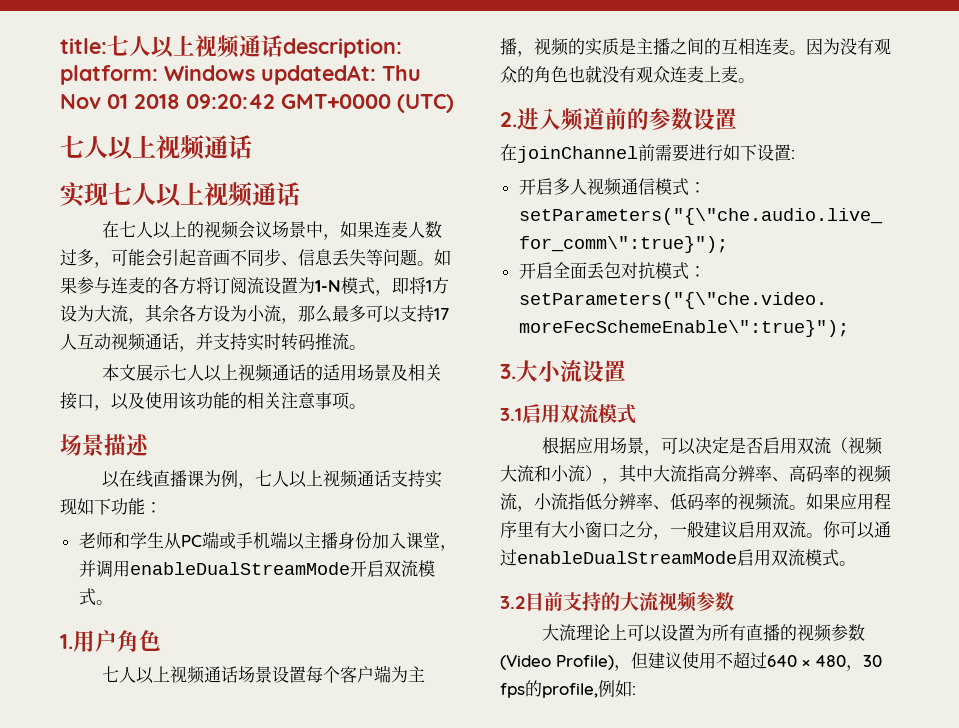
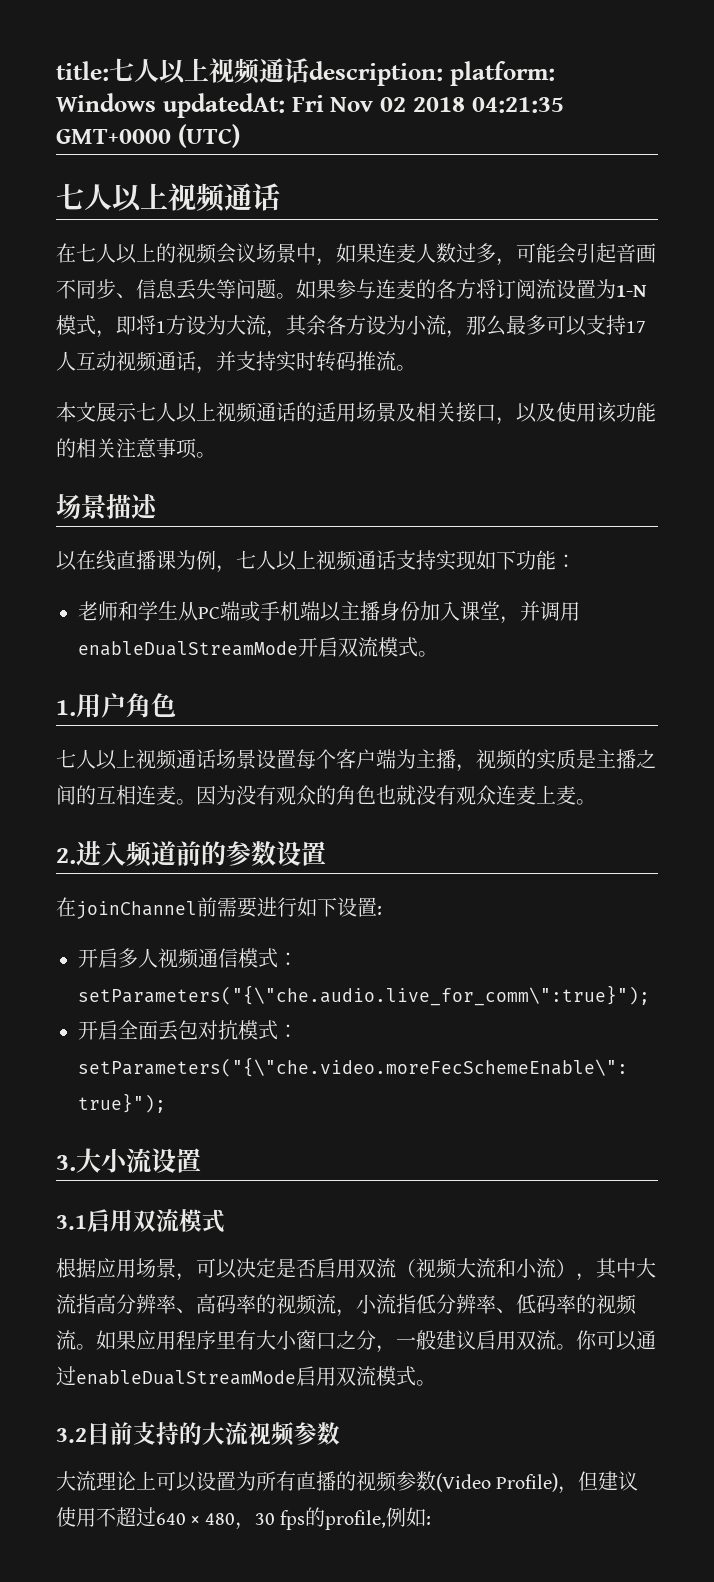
- title:七人以上视频通话description: platform: Windows updatedAt: Thu Nov 01 2018 09:20:42 GMT+0000 (UTC)
+ title:七人以上视频通话description: platform: Windows updatedAt: Fri Nov 02 2018 04:21:35 GMT+0000 (UTC)
- 实现七人以上视频通话

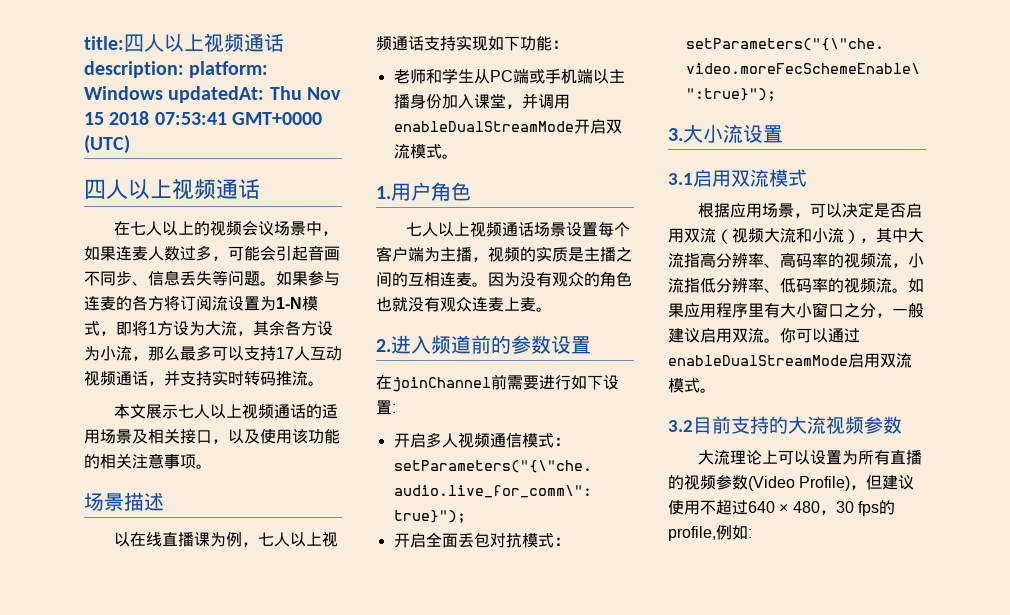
- title:七人以上视频通话description: platform: Windows updatedAt: Fri Nov 02 2018 04:21:35 GMT+0000 (UTC)
- 七人以上视频通话
+ title:四人以上视频通话description: platform: Windows updatedAt: Thu Nov 15 2018 07:53:41 GMT+0000 (UTC)
+ 四人以上视频通话

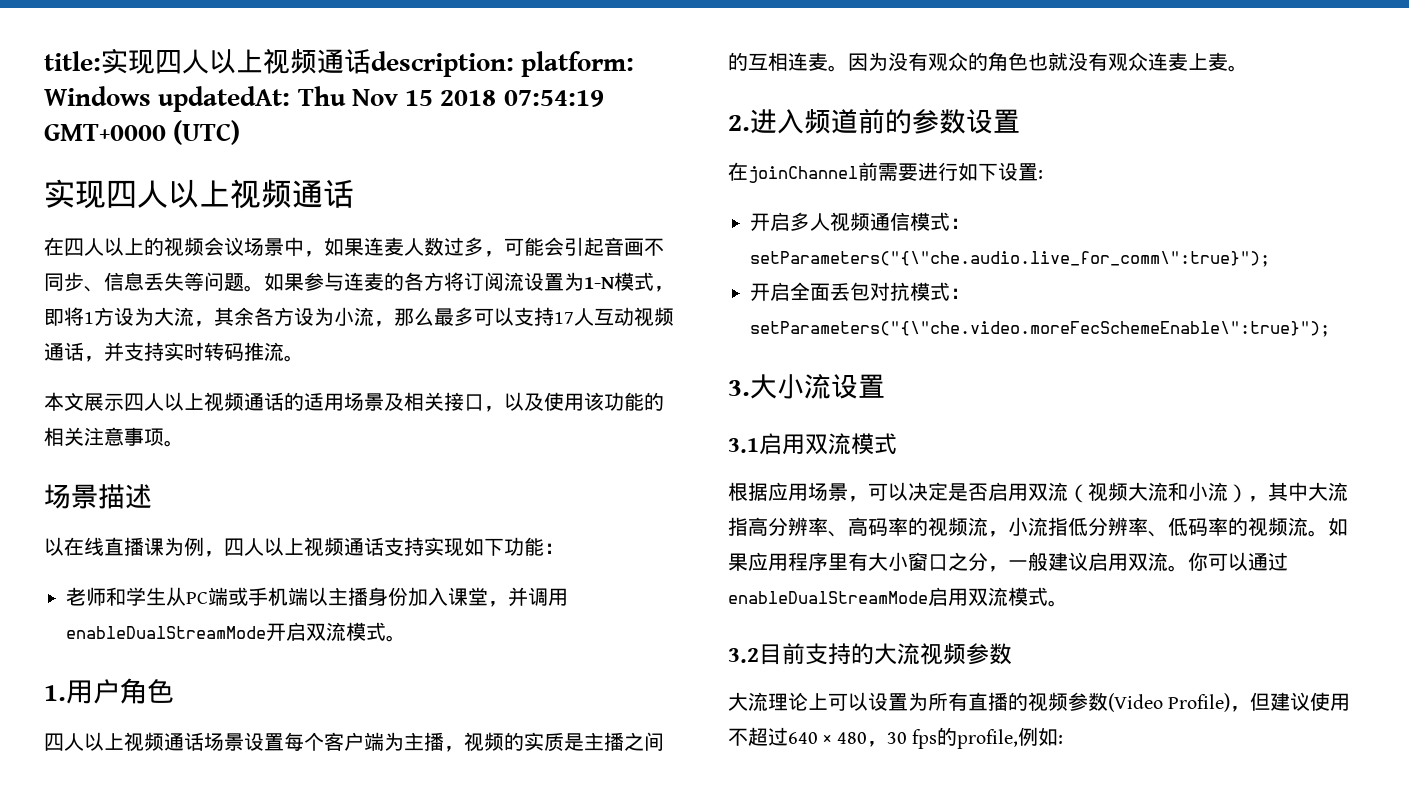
- title:四人以上视频通话description: platform: Windows updatedAt: Thu Nov 15 2018 07:53:41 GMT+0000 (UTC)
- 四人以上视频通话
+ title:实现四人以上视频通话description: platform: Windows updatedAt: Thu Nov 15 2018 07:54:19 GMT+0000 (UTC)
+ 实现四人以上视频通话
- 在七人以上的视频会议场景中，如果连麦人数过多，可能会引起音画不同步、信息丢失等问题。
+ 在四人以上的视频会议场景中，如果连麦人数过多，可能会引起音画不同步、信息丢失等问题。
- 本文展示七人以上视频通话的适用场景及相关接口，以及使用该功能的相关注意事项。
+ 本文展示四人以上视频通话的适用场景及相关接口，以及使用该功能的相关注意事项。
- 以在线直播课为例，七人以上视频通话支持实现如下功能：
+ 以在线直播课为例，四人以上视频通话支持实现如下功能：
- 七人以上视频通话场景设置每个客户端为主播，视频的实质是主播之间的互相连麦。
+ 四人以上视频通话场景设置每个客户端为主播，视频的实质是主播之间的互相连麦。

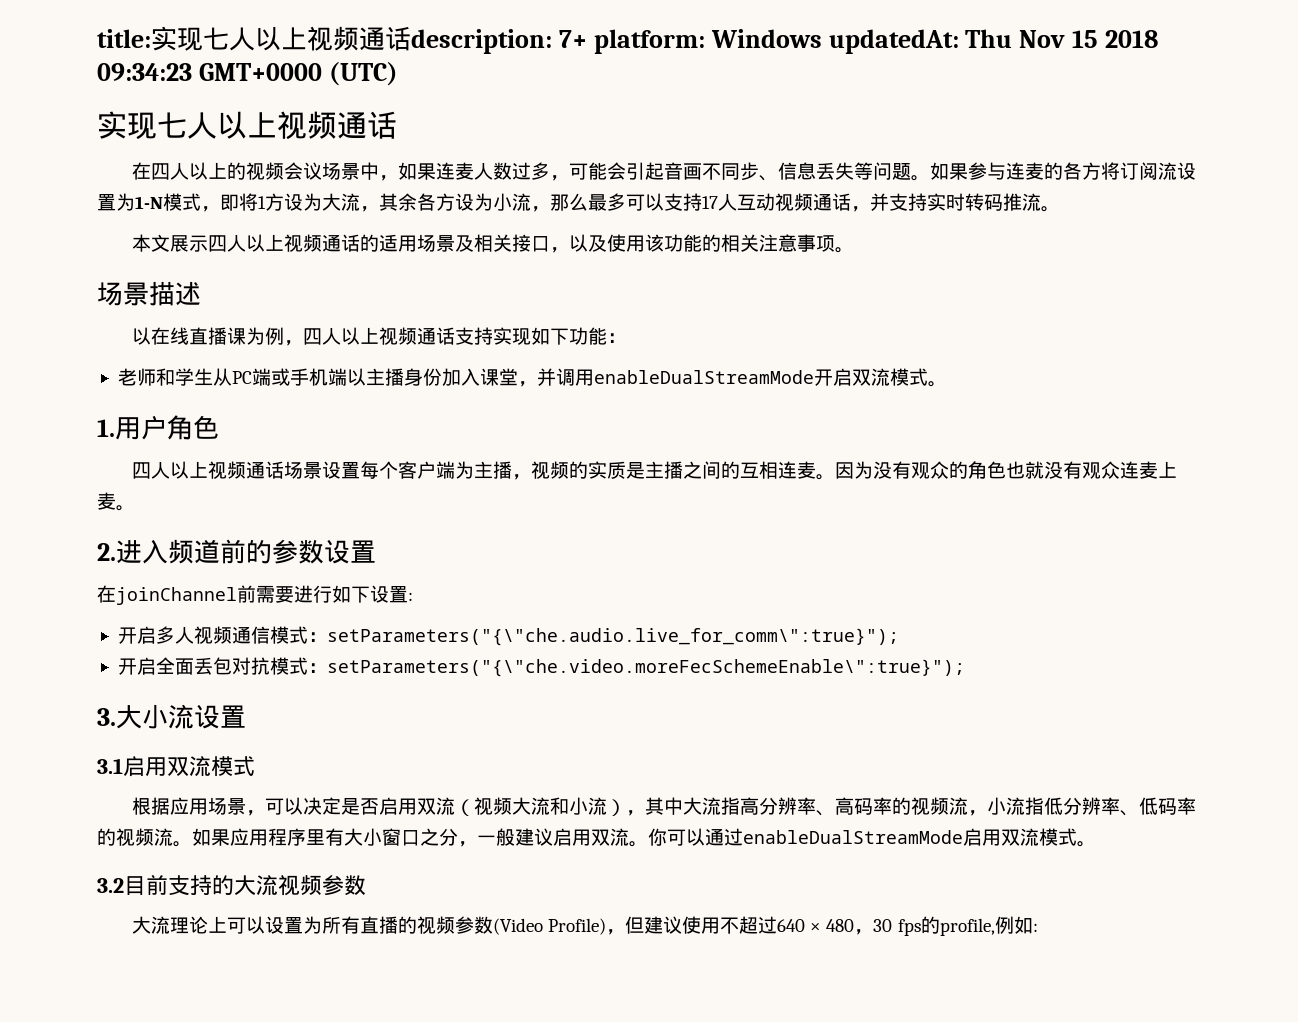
- title:实现四人以上视频通话description: platform: Windows updatedAt: Thu Nov 15 2018 07:54:19 GMT+0000 (UTC)
- 实现四人以上视频通话
+ title:实现七人以上视频通话description: 7+ platform: Windows updatedAt: Thu Nov 15 2018 09:34:23 GMT+0000 (UTC)
+ 实现七人以上视频通话

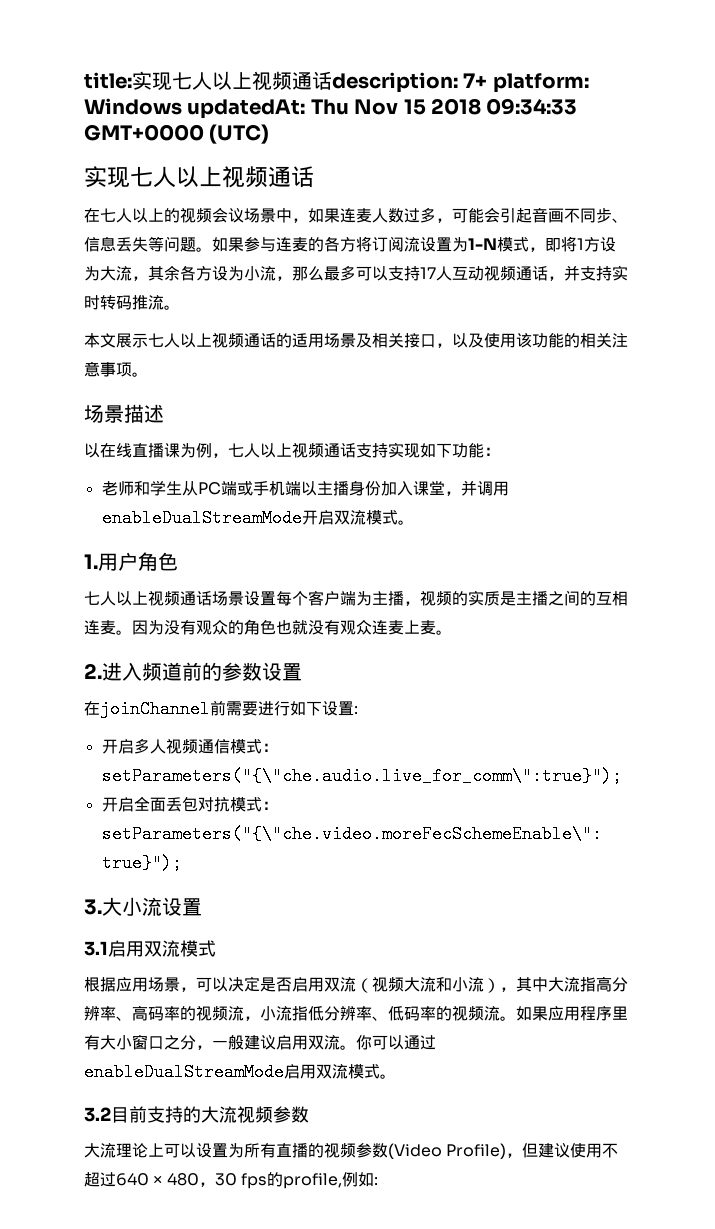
- title:实现七人以上视频通话description: 7+ platform: Windows updatedAt: Thu Nov 15 2018 09:34:23 GMT+0000 (UTC)
+ title:实现七人以上视频通话description: 7+ platform: Windows updatedAt: Thu Nov 15 2018 09:34:33 GMT+0000 (UTC)
- 在四人以上的视频会议场景中，如果连麦人数过多，可能会引起音画不同步、信息丢失等问题。
+ 在七人以上的视频会议场景中，如果连麦人数过多，可能会引起音画不同步、信息丢失等问题。
- 本文展示四人以上视频通话的适用场景及相关接口，以及使用该功能的相关注意事项。
+ 本文展示七人以上视频通话的适用场景及相关接口，以及使用该功能的相关注意事项。
- 以在线直播课为例，四人以上视频通话支持实现如下功能：
+ 以在线直播课为例，七人以上视频通话支持实现如下功能：
- 四人以上视频通话场景设置每个客户端为主播，视频的实质是主播之间的互相连麦。
+ 七人以上视频通话场景设置每个客户端为主播，视频的实质是主播之间的互相连麦。

